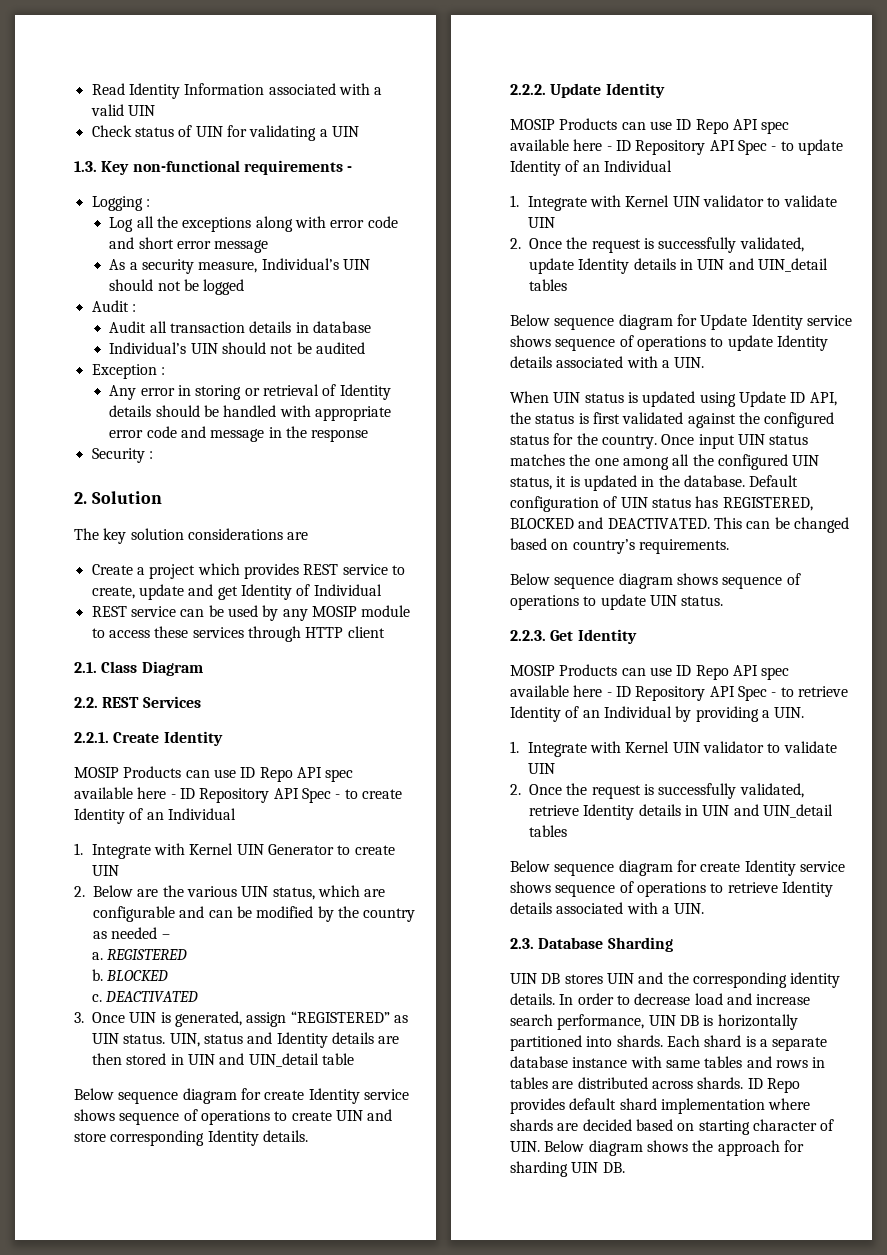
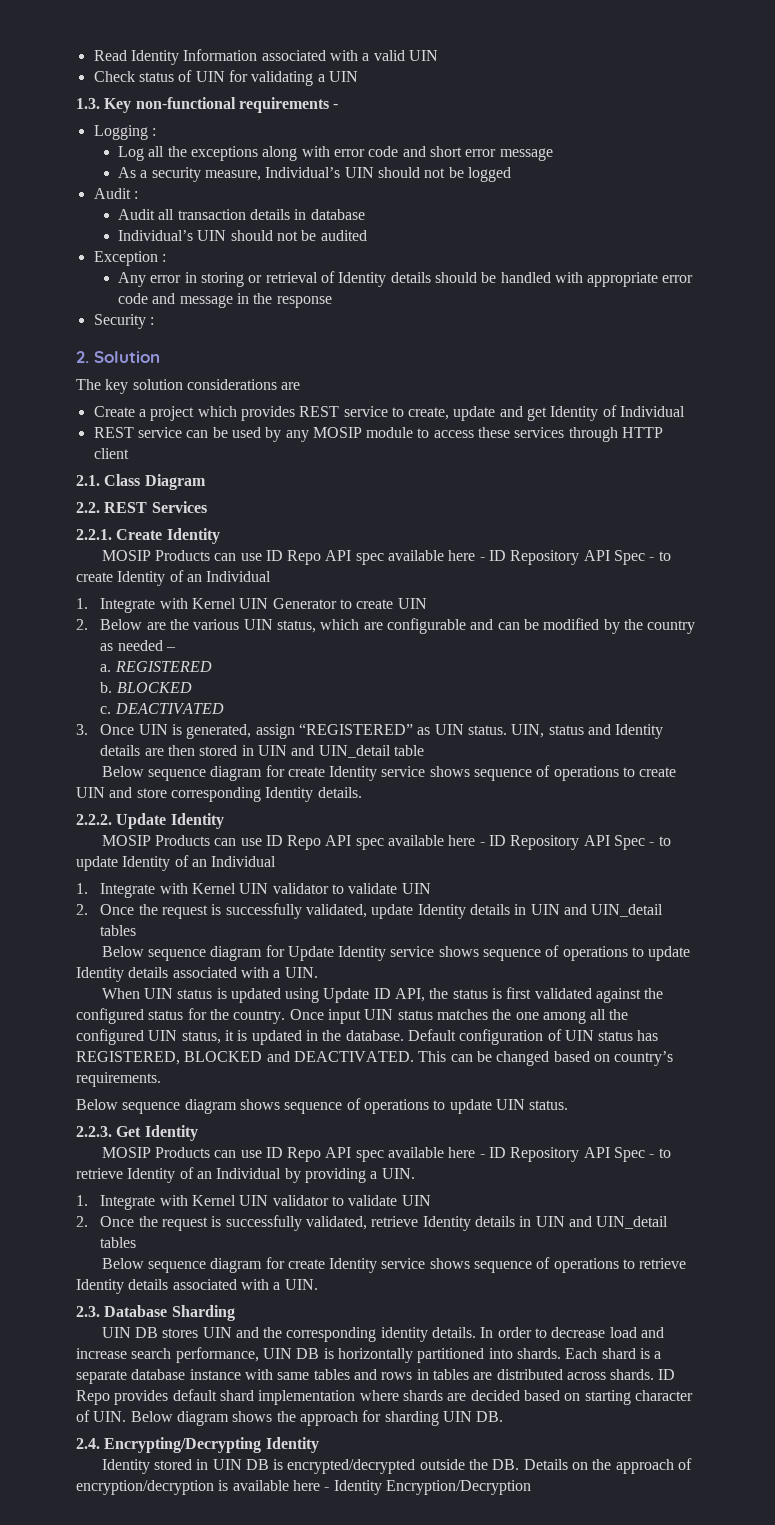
+ 2.4. Encrypting/Decrypting Identity
+ Identity stored in UIN DB is encrypted/decrypted outside the DB. Details on the approach of encryption/decryption is available here - Identity Encryption/Decryption

